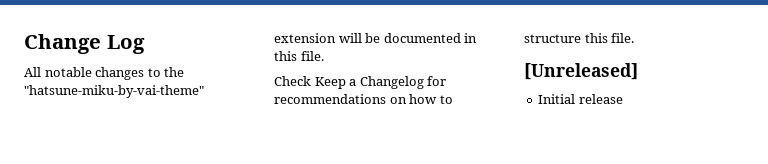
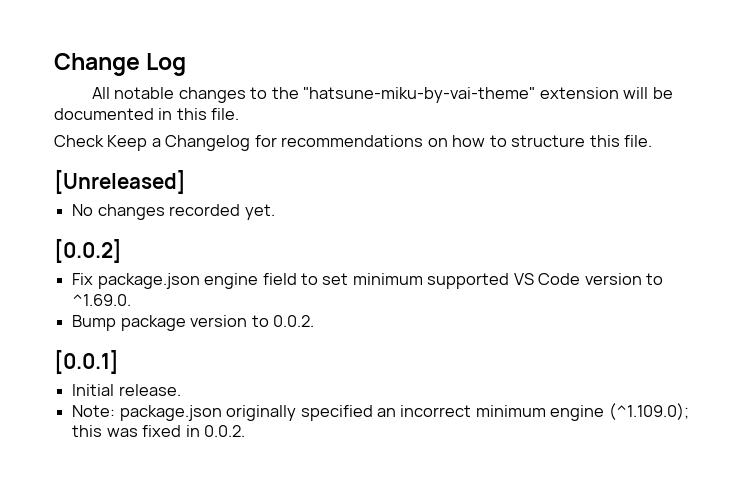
- Initial release
+ No changes recorded yet.
+ [0.0.2]
+ Fix package.json engine field to set minimum supported VS Code version to ^1.69.0.
+ Bump package version to 0.0.2.
+ [0.0.1]
+ Initial release.
+ Note: package.json originally specified an incorrect minimum engine (^1.109.0); this was fixed in 0.0.2.

